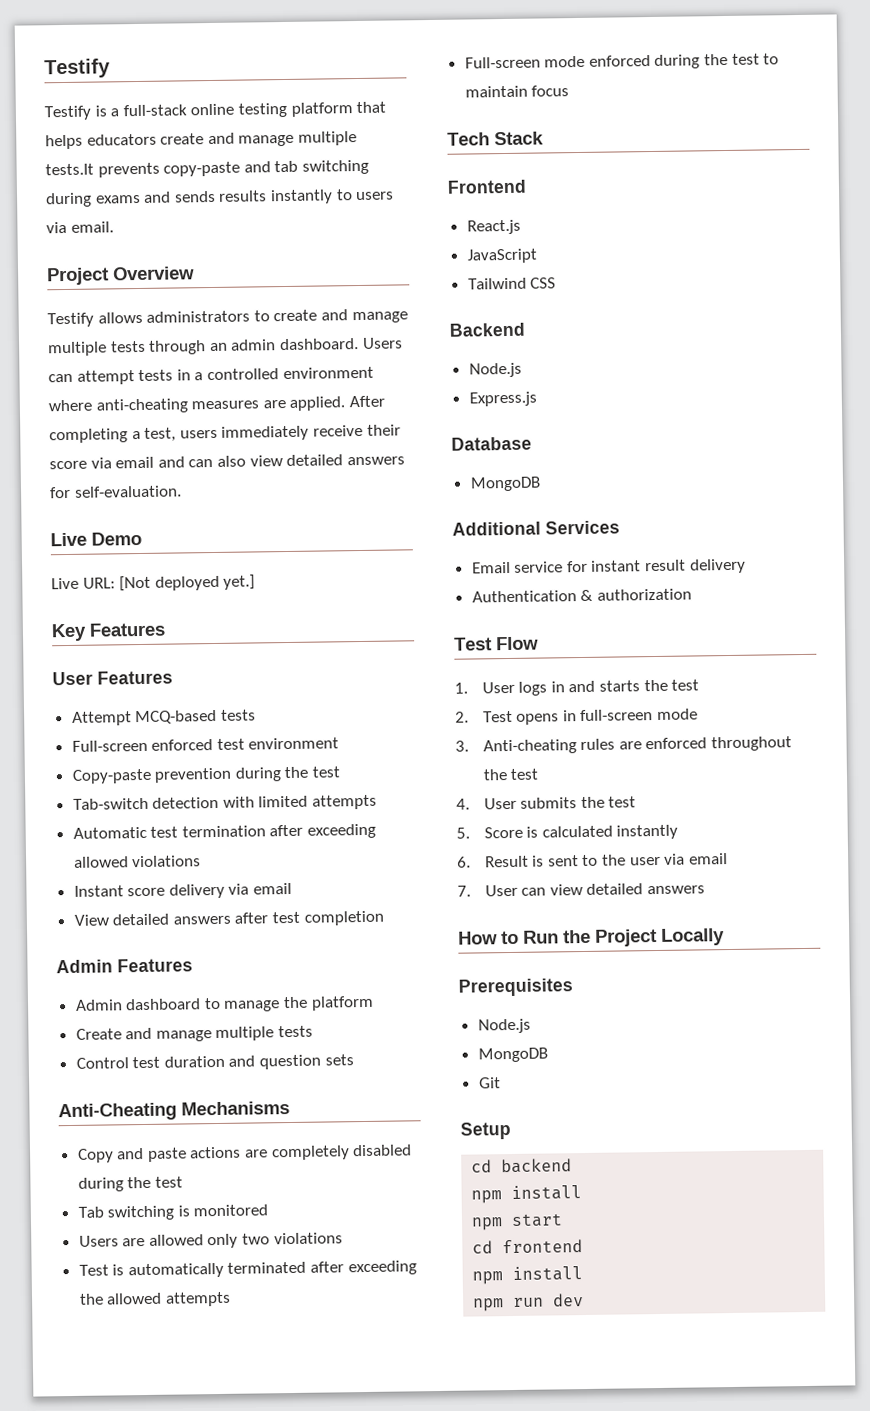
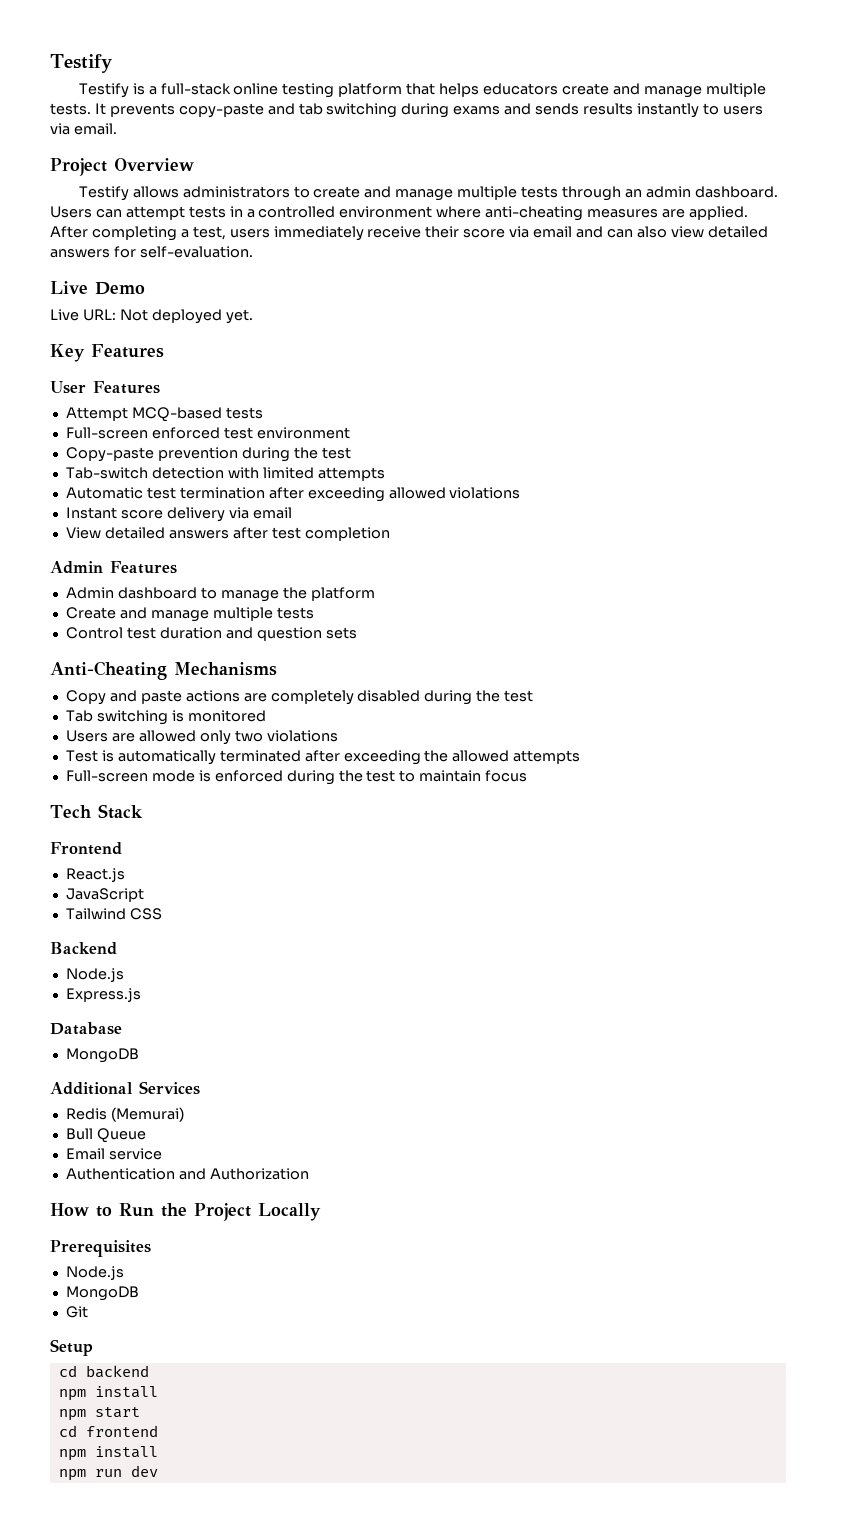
- Testify is a full-stack online testing platform that helps educators create and manage multiple tests.It prevents copy-paste and tab switching during exams and sends results instantly to users via email.
+ Testify is a full-stack online testing platform that helps educators create and manage multiple tests. It prevents copy-paste and tab switching during exams and sends results instantly to users via email.
- Live URL: [Not deployed yet.]
+ Live URL: Not deployed yet.
- Full-screen mode enforced during the test to maintain focus
+ Full-screen mode is enforced during the test to maintain focus
- Email service for instant result delivery
- Authentication & authorization
- Test Flow
- 1. User logs in and starts the test
- 2. Test opens in full-screen mode
- 3. Anti-cheating rules are enforced throughout the test
- 4. User submits the test
- 5. Score is calculated instantly
- 6. Result is sent to the user via email
- 7. User can view detailed answers
+ Redis (Memurai)
+ Bull Queue
+ Email service
+ Authentication and Authorization

